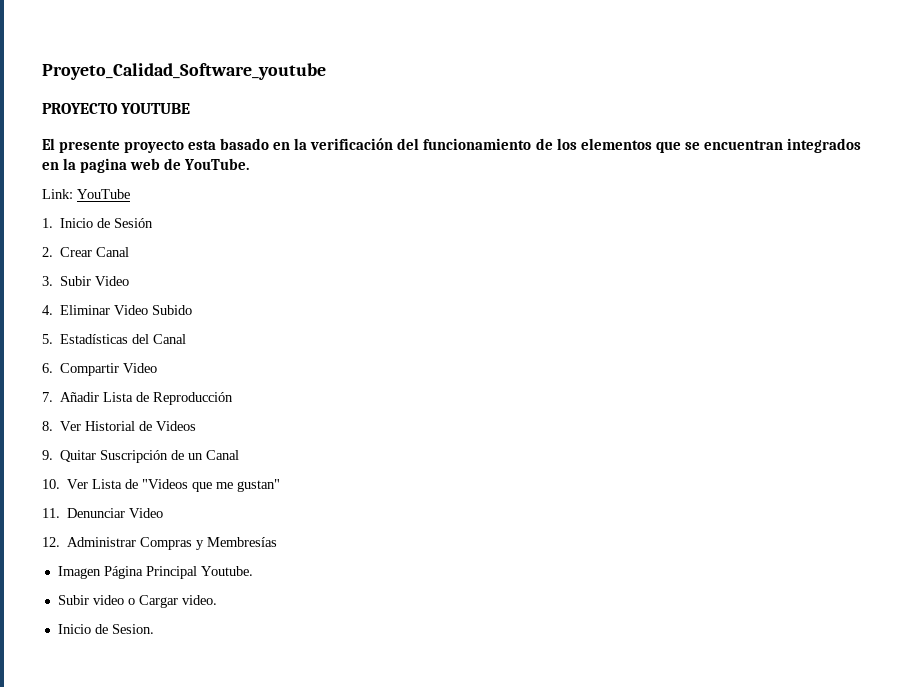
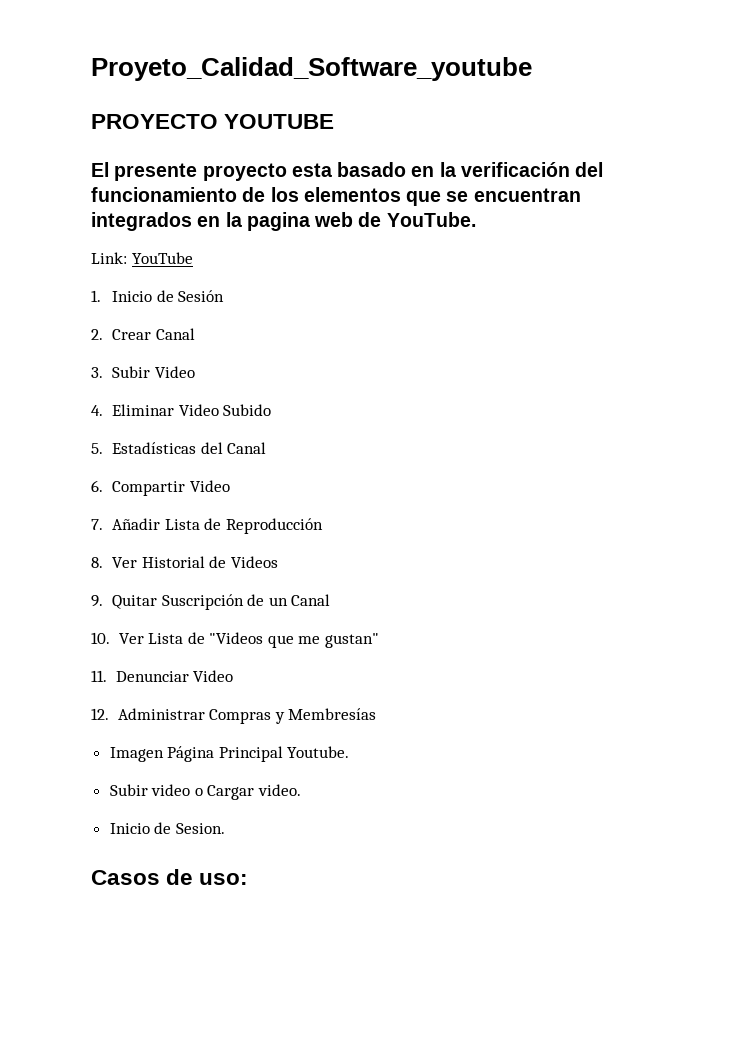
+ Casos de uso:

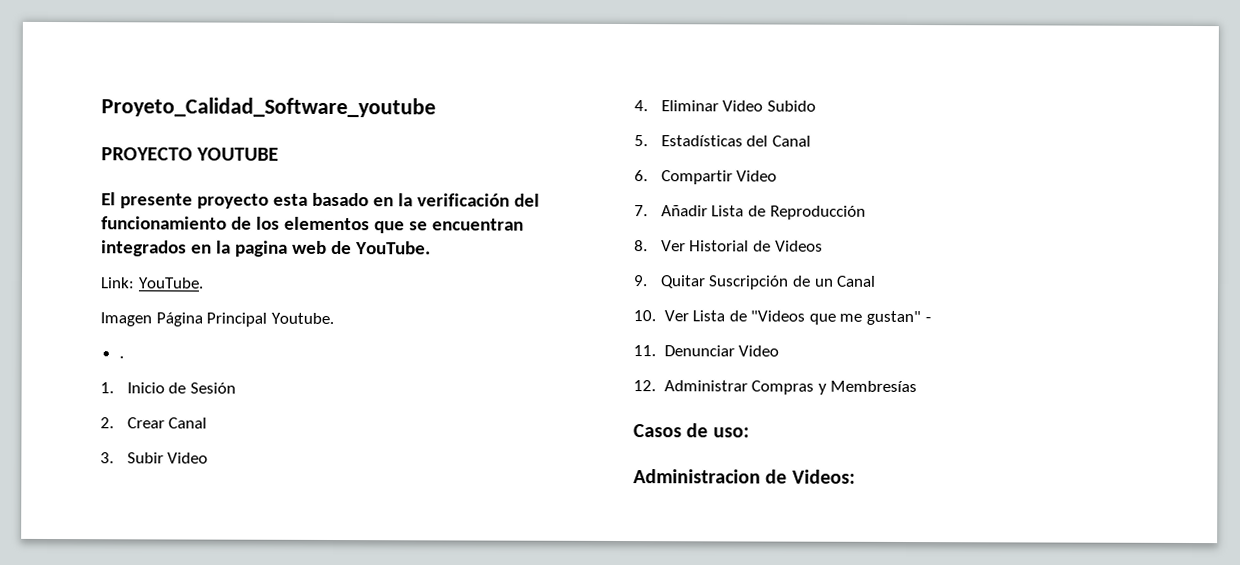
- Link: YouTube
+ Link: YouTube.
+ Imagen Página Principal Youtube.
+ .
- 10. Ver Lista de "Videos que me gustan"
+ 10. Ver Lista de "Videos que me gustan" -
- Imagen Página Principal Youtube.
- Subir video o Cargar video.
- Inicio de Sesion.
+ Administracion de Videos:

